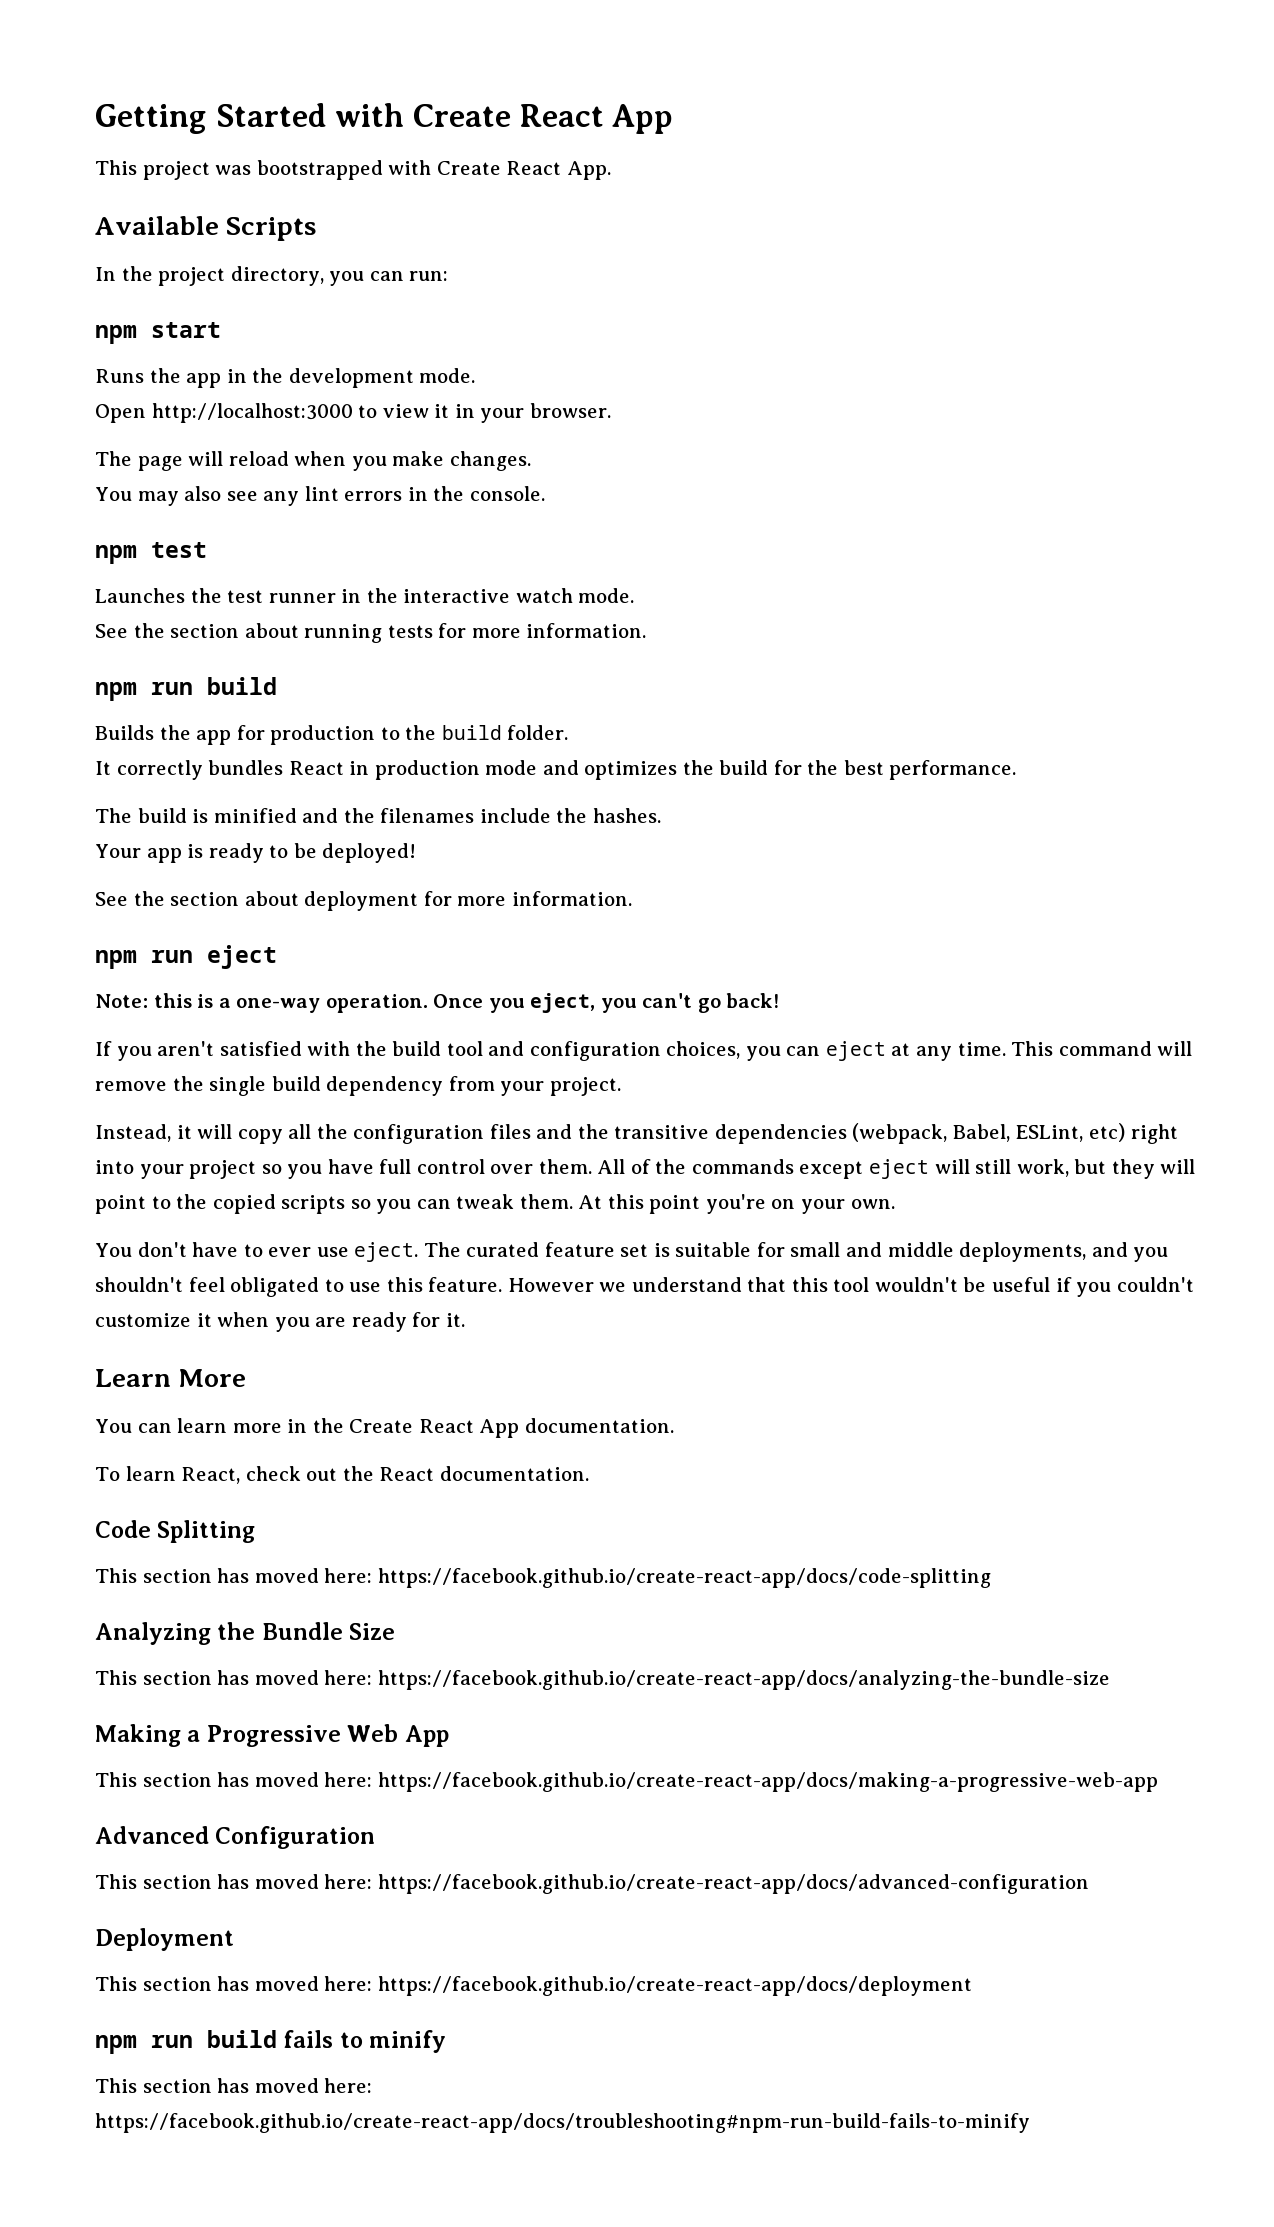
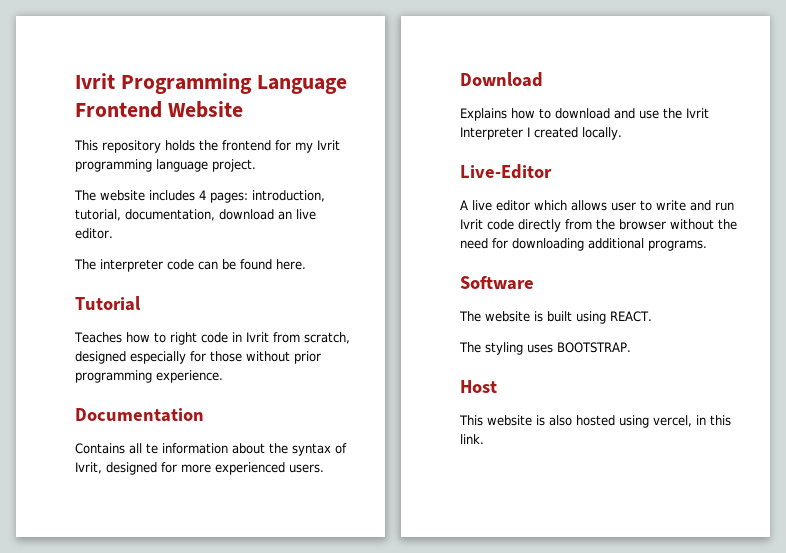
- Getting Started with Create React App
- This project was bootstrapped with Create React App.
- Available Scripts
- In the project directory, you can run:
- npm start
- Runs the app in the development mode.
- Open http://localhost:3000 to view it in your browser.
- The page will reload when you make changes.
- You may also see any lint errors in the console.
- npm test
- Launches the test runner in the interactive watch mode.
- See the section about running tests for more information.
- npm run build
- Builds the app for production to the build folder.
- It correctly bundles React in production mode and optimizes the build for the best performance.
- The build is minified and the filenames include the hashes.
- Your app is ready to be deployed!
- See the section about deployment for more information.
- npm run eject
- Note: this is a one-way operation. Once you eject, you can't go back!
- If you aren't satisfied with the build tool and configuration choices, you can eject at any time. This command will remove the single build dependency from your project.
- Instead, it will copy all the configuration files and the transitive dependencies (webpack, Babel, ESLint, etc) right into your project so you have full control over them. All of the commands except eject will still work, but they will point to the copied scripts so you can tweak them. At this point you're on your own.
- You don't have to ever use eject. The curated feature set is suitable for small and middle deployments, and you shouldn't feel obligated to use this feature. However we understand that this tool wouldn't be useful if you couldn't customize it when you are ready for it.
- Learn More
- You can learn more in the Create React App documentation.
- To learn React, check out the React documentation.
- Code Splitting
- This section has moved here: https://facebook.github.io/create-react-app/docs/code-splitting
- Analyzing the Bundle Size
- This section has moved here: https://facebook.github.io/create-react-app/docs/analyzing-the-bundle-size
- Making a Progressive Web App
- This section has moved here: https://facebook.github.io/create-react-app/docs/making-a-progressive-web-app
- Advanced Configuration
- This section has moved here: https://facebook.github.io/create-react-app/docs/advanced-configuration
- Deployment
- This section has moved here: https://facebook.github.io/create-react-app/docs/deployment
- npm run build fails to minify
- This section has moved here: https://facebook.github.io/create-react-app/docs/troubleshooting#npm-run-build-fails-to-minify
+ Ivrit Programming Language Frontend Website
+ This repository holds the frontend for my Ivrit programming language project.
+ The website includes 4 pages: introduction, tutorial, documentation, download an live editor.
+ The interpreter code can be found here.
+ Tutorial
+ Teaches how to right code in Ivrit from scratch, designed especially for those without prior programming experience.
+ Documentation
+ Contains all te information about the syntax of Ivrit, designed for more experienced users.
+ Download
+ Explains how to download and use the Ivrit Interpreter I created locally.
+ Live-Editor
+ A live editor which allows user to write and run Ivrit code directly from the browser without the need for downloading additional programs.
+ Software
+ The website is built using REACT.
+ The styling uses BOOTSTRAP.
+ Host
+ This website is also hosted using vercel, in this link.

